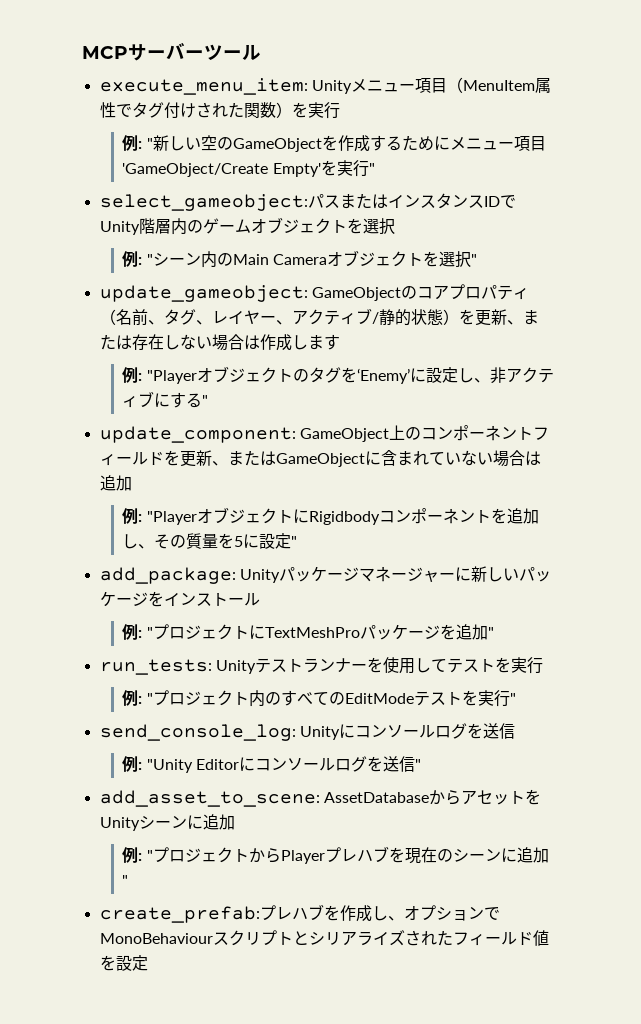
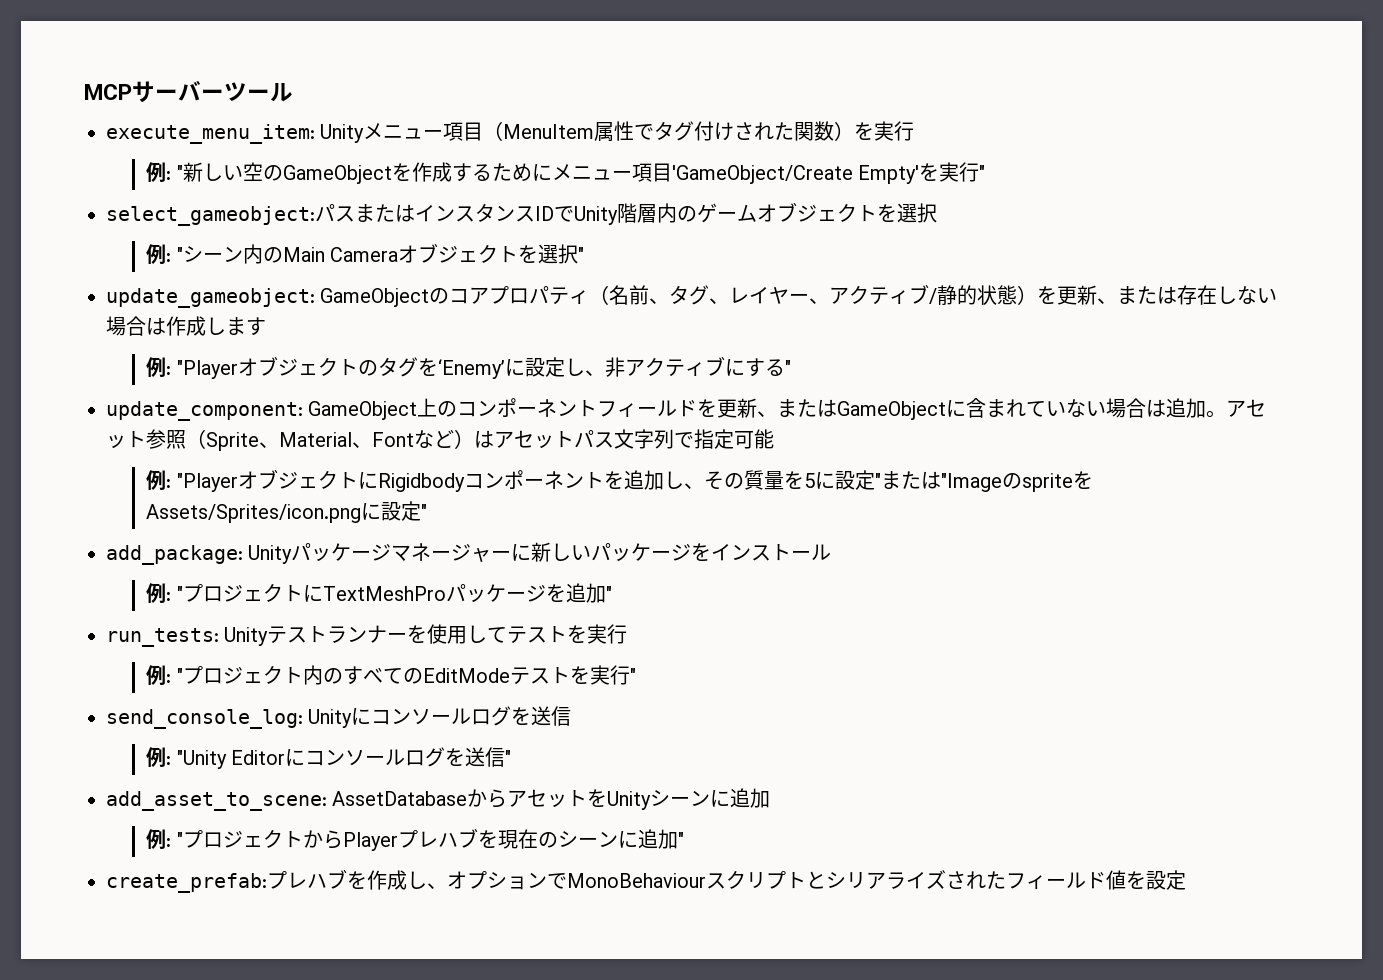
- update_component: GameObject上のコンポーネントフィールドを更新、またはGameObjectに含まれていない場合は追加
+ update_component: GameObject上のコンポーネントフィールドを更新、またはGameObjectに含まれていない場合は追加。アセット参照（Sprite、Material、Fontなど）はアセットパス文字列で指定可能
- 例: "PlayerオブジェクトにRigidbodyコンポーネントを追加し、その質量を5に設定"
+ 例: "PlayerオブジェクトにRigidbodyコンポーネントを追加し、その質量を5に設定"または"ImageのspriteをAssets/Sprites/icon.pngに設定"

